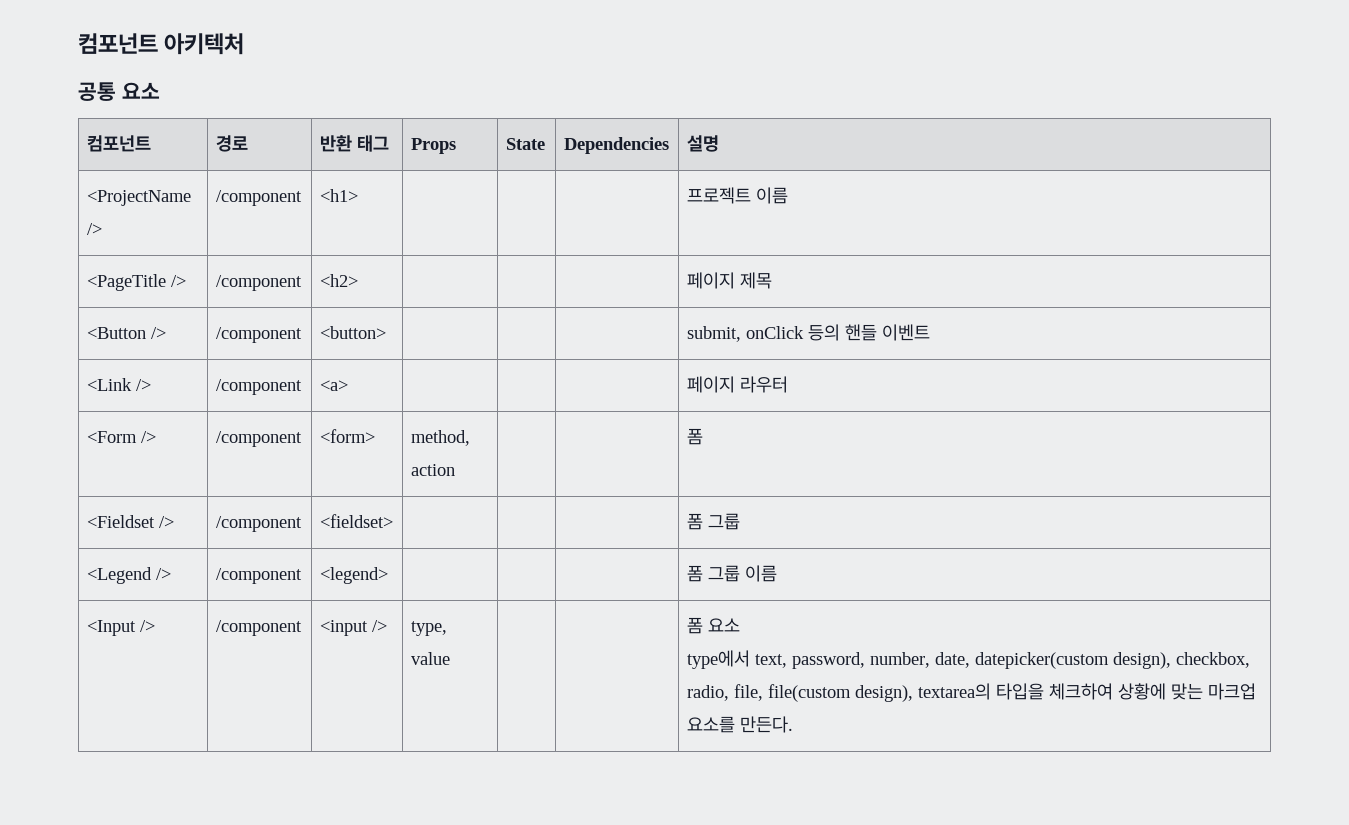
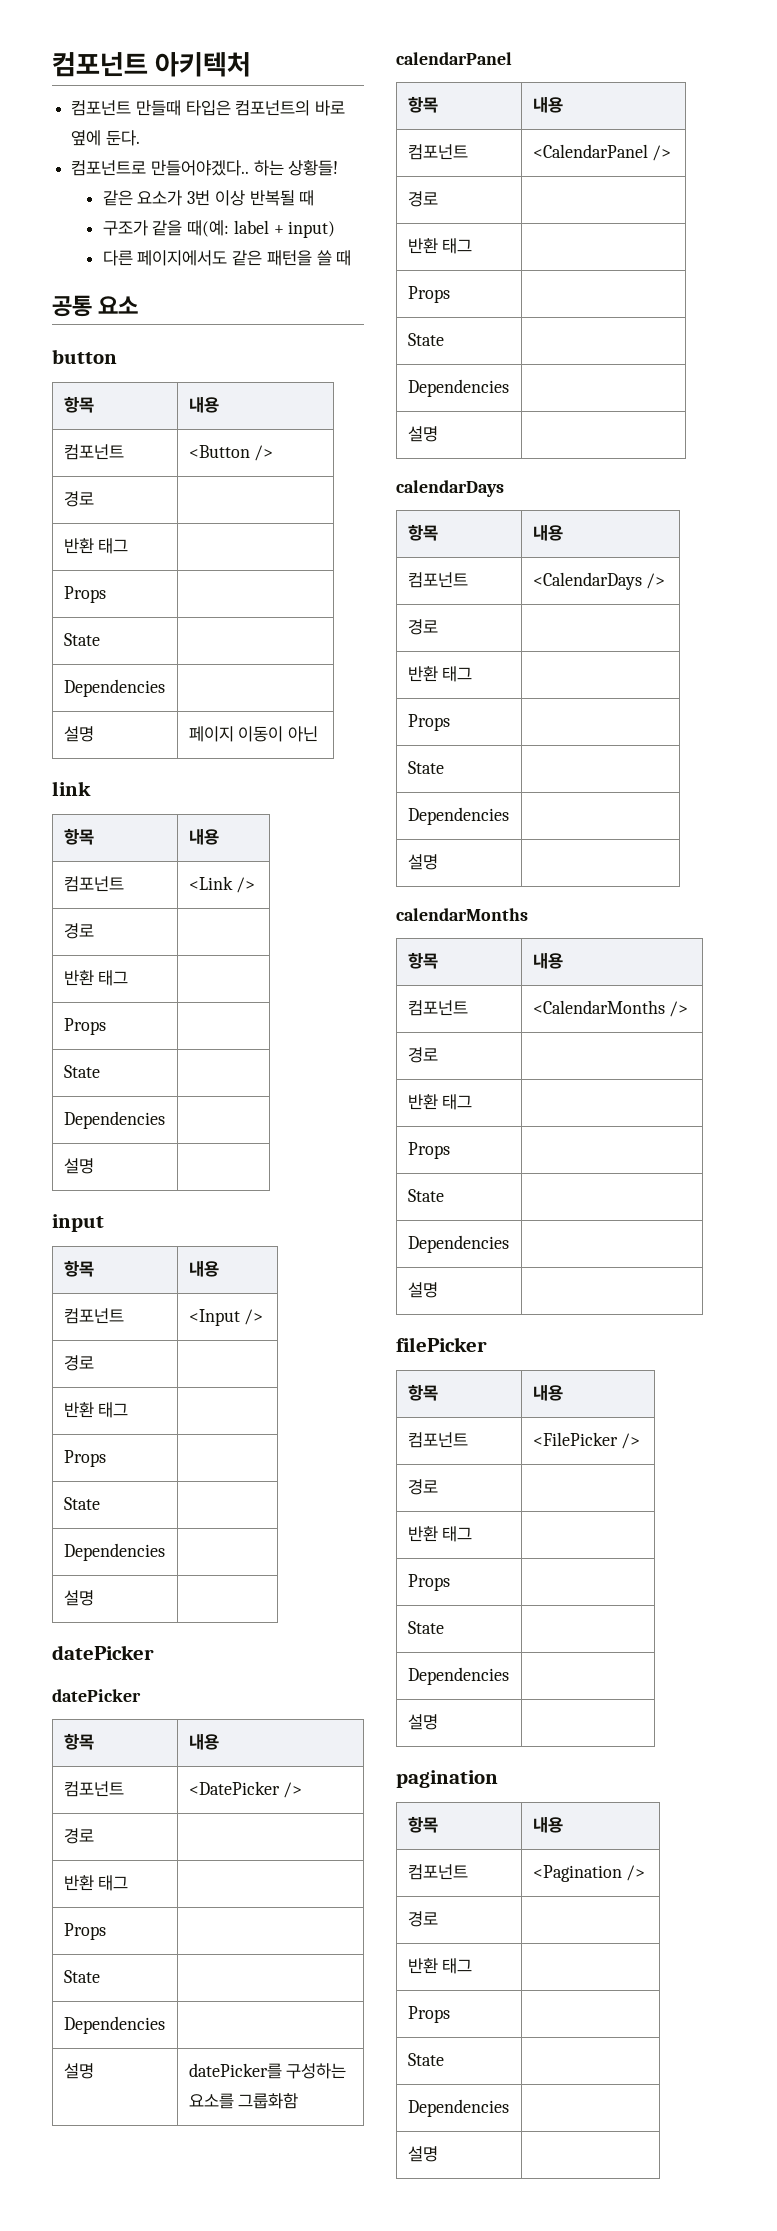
+ 컴포넌트 만들때 타입은 컴포넌트의 바로 옆에 둔다.
+ 컴포넌트로 만들어야겠다.. 하는 상황들!
+ 같은 요소가 3번 이상 반복될 때
+ 구조가 같을 때(예: label + input)
+ 다른 페이지에서도 같은 패턴을 쓸 때
- 컴포넌트 | 경로 | 반환 태그 | Props | State | Dependencies | 설명
- <ProjectName /> | /component | <h1> | | | | 프로젝트 이름
- <PageTitle /> | /component | <h2> | | | | 페이지 제목
- <Button /> | /component | <button> | | | | submit, onClick 등의 핸들 이벤트
- <Link /> | /component | <a> | | | | 페이지 라우터
- <Form /> | /component | <form> | method, action | | | 폼
- <Fieldset /> | /component | <fieldset> | | | | 폼 그룹
- <Legend /> | /component | <legend> | | | | 폼 그룹 이름
- <Input /> | /component | <input /> | type, value | | | 폼 요소
- type에서 text, password, number, date, datepicker(custom design), checkbox, radio, file, file(custom design), textarea의 타입을 체크하여 상황에 맞는 마크업 요소를 만든다.
+ button
+ 항목 | 내용
+ 컴포넌트 | <Button />
+ 경로 |
+ 반환 태그 |
+ Props |
+ State |
+ Dependencies |
+ 설명 | 페이지 이동이 아닌
+ link
+ 항목 | 내용
+ 컴포넌트 | <Link />
+ 경로 |
+ 반환 태그 |
+ Props |
+ State |
+ Dependencies |
+ 설명 |
+ input
+ 항목 | 내용
+ 컴포넌트 | <Input />
+ 경로 |
+ 반환 태그 |
+ Props |
+ State |
+ Dependencies |
+ 설명 |
+ datePicker
+ datePicker
+ 항목 | 내용
+ 컴포넌트 | <DatePicker />
+ 경로 |
+ 반환 태그 |
+ Props |
+ State |
+ Dependencies |
+ 설명 | datePicker를 구성하는 요소를 그룹화함
+ calendarPanel
+ 항목 | 내용
+ 컴포넌트 | <CalendarPanel />
+ 경로 |
+ 반환 태그 |
+ Props |
+ State |
+ Dependencies |
+ 설명 |
+ calendarDays
+ 항목 | 내용
+ 컴포넌트 | <CalendarDays />
+ 경로 |
+ 반환 태그 |
+ Props |
+ State |
+ Dependencies |
+ 설명 |
+ calendarMonths
+ 항목 | 내용
+ 컴포넌트 | <CalendarMonths />
+ 경로 |
+ 반환 태그 |
+ Props |
+ State |
+ Dependencies |
+ 설명 |
+ filePicker
+ 항목 | 내용
+ 컴포넌트 | <FilePicker />
+ 경로 |
+ 반환 태그 |
+ Props |
+ State |
+ Dependencies |
+ 설명 |
+ pagination
+ 항목 | 내용
+ 컴포넌트 | <Pagination />
+ 경로 |
+ 반환 태그 |
+ Props |
+ State |
+ Dependencies |
+ 설명 |

